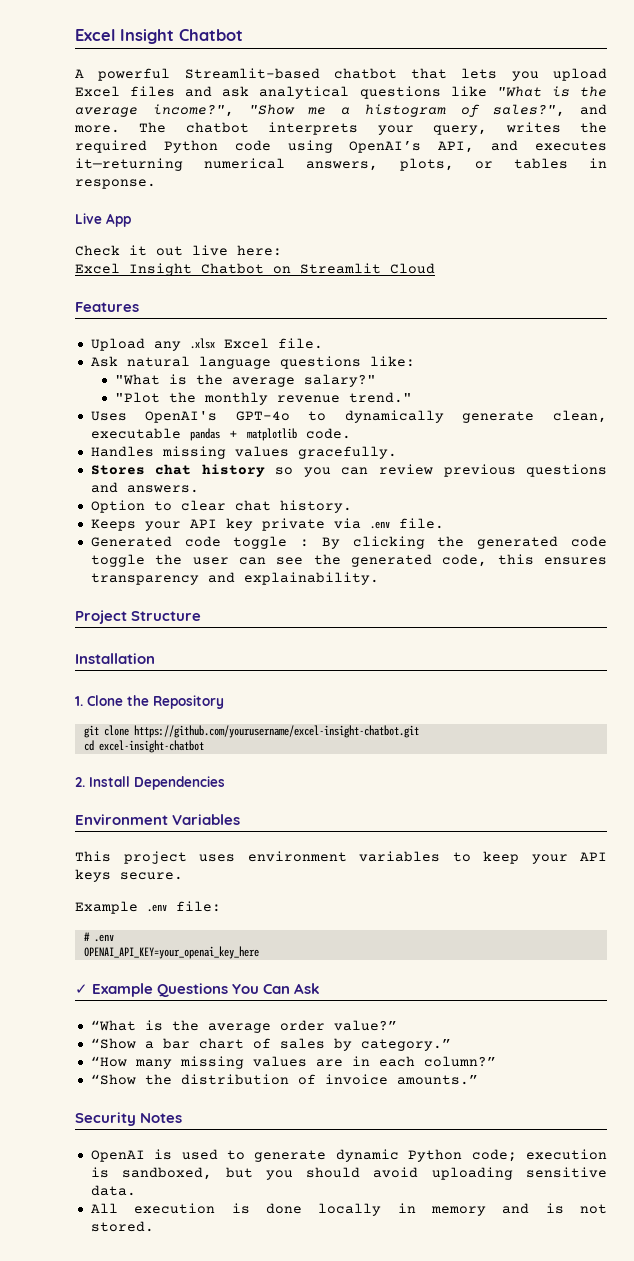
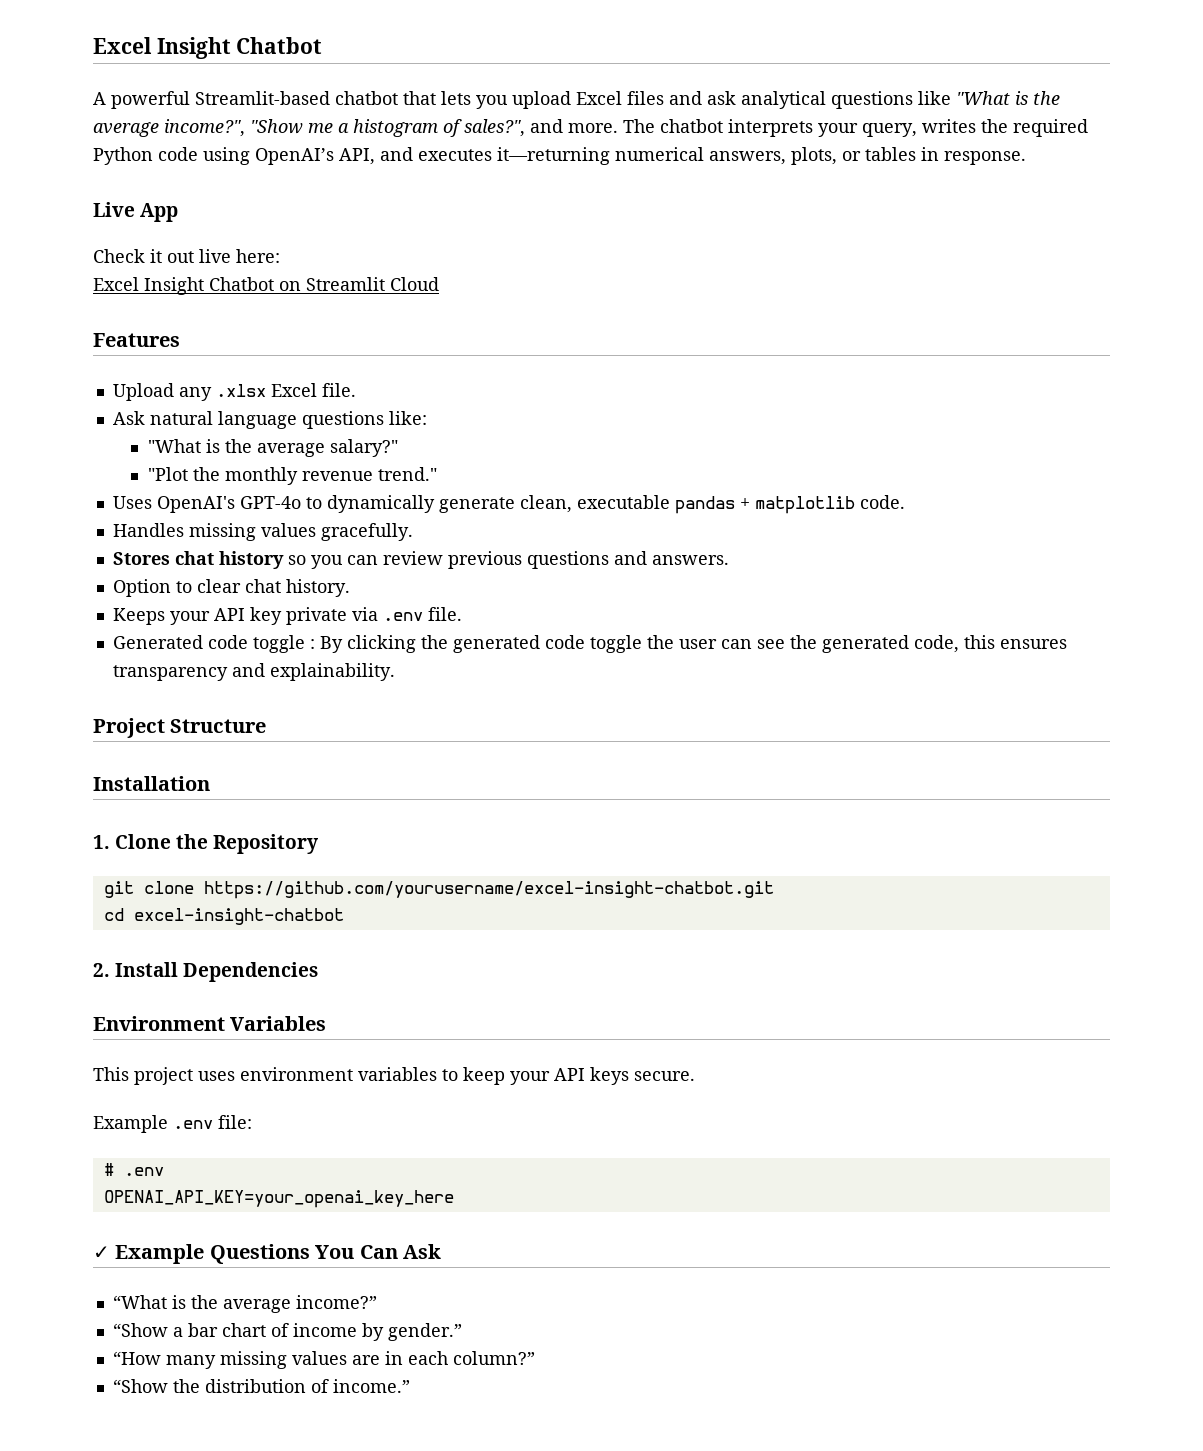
- “What is the average order value?”
+ “What is the average income?”
- “Show a bar chart of sales by category.”
+ “Show a bar chart of income by gender.”
- “Show the distribution of invoice amounts.”
- Security Notes
- OpenAI is used to generate dynamic Python code; execution is sandboxed, but you should avoid uploading sensitive data.
- All execution is done locally in memory and is not stored.
+ “Show the distribution of income.”

